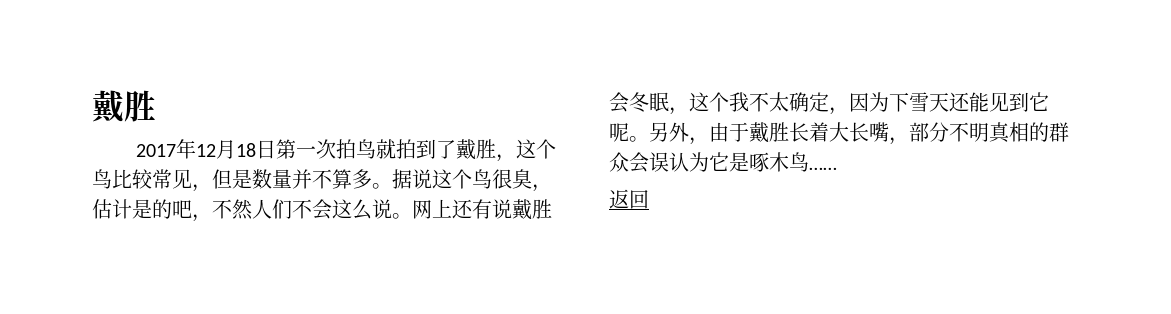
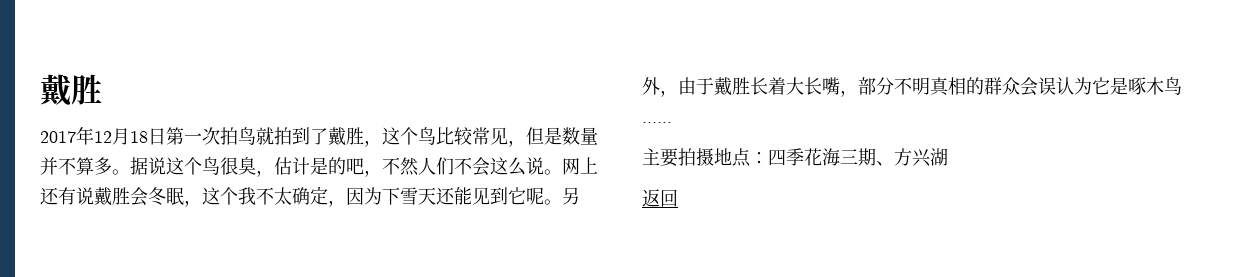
+ 主要拍摄地点：四季花海三期、方兴湖

